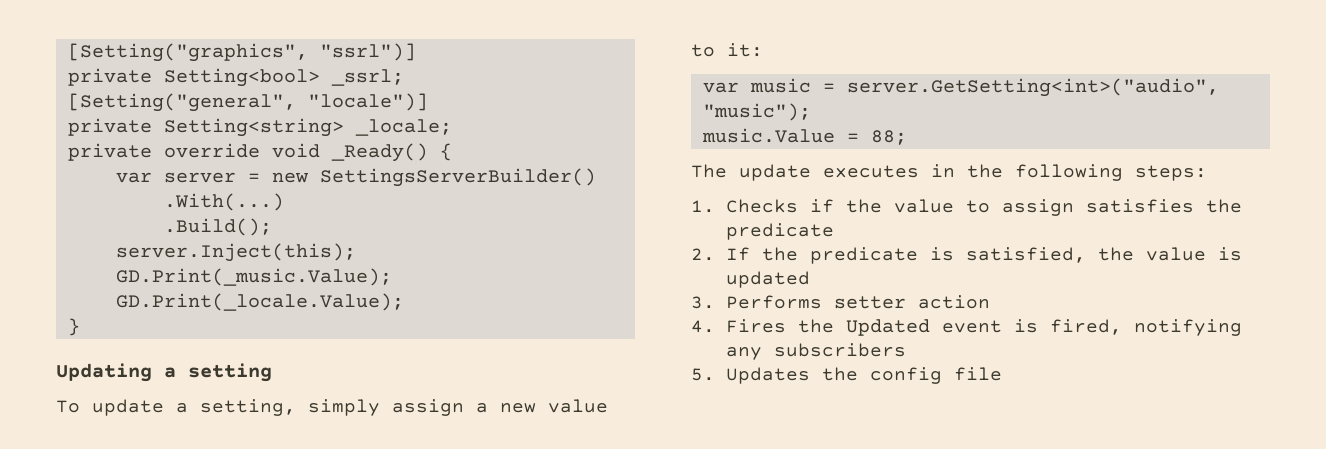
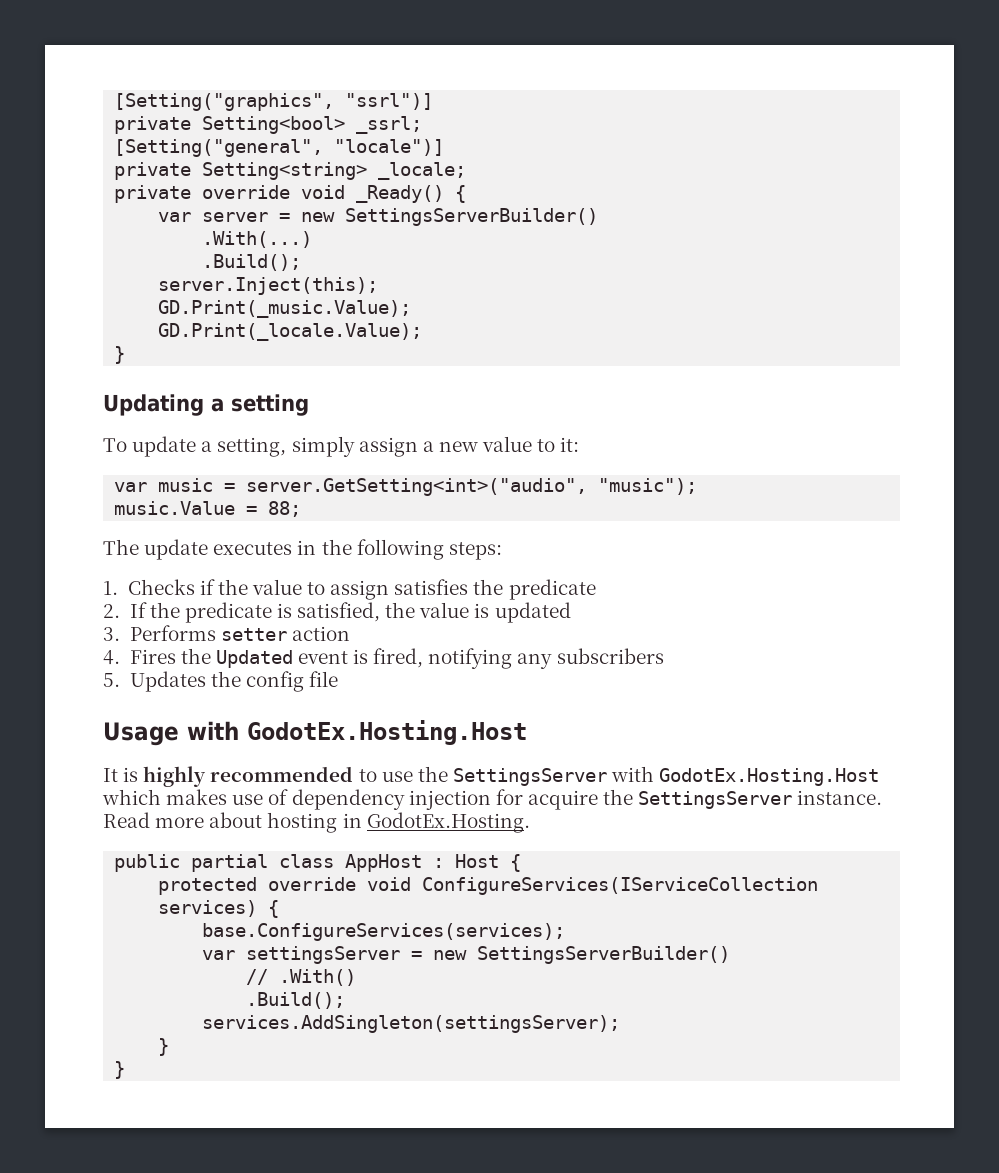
+ Usage with GodotEx.Hosting.Host
+ It is highly recommended to use the SettingsServer with GodotEx.Hosting.Host which makes use of dependency injection for acquire the SettingsServer instance. Read more about hosting in GodotEx.Hosting.
+ public partial class AppHost : Host {
+ protected override void ConfigureServices(IServiceCollection services) {
+ base.ConfigureServices(services);
+ var settingsServer = new SettingsServerBuilder()
+ // .With()
+ .Build();
+ services.AddSingleton(settingsServer);
+ }
+ }

